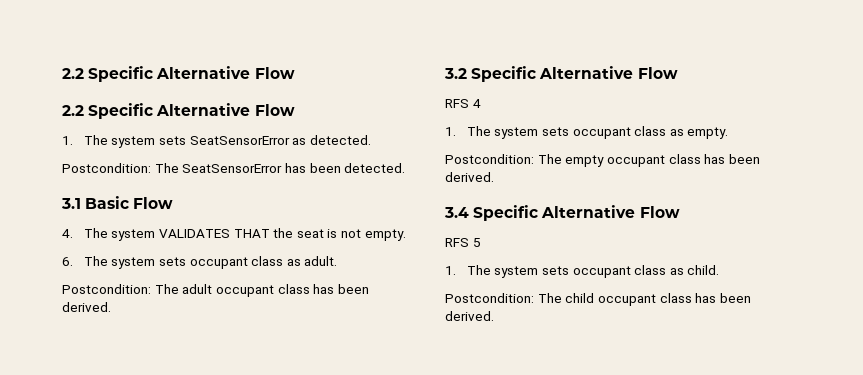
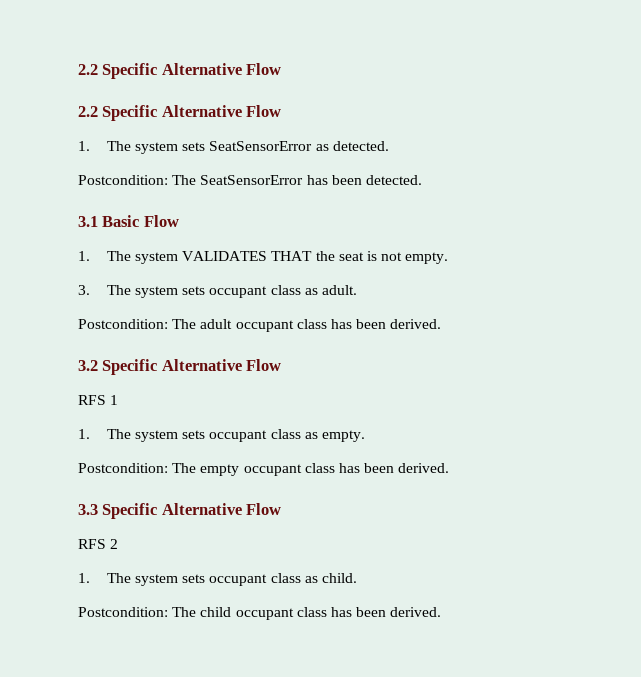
- 4. The system VALIDATES THAT the seat is not empty.
+ 1. The system VALIDATES THAT the seat is not empty.
- 6. The system sets occupant class as adult.
+ 3. The system sets occupant class as adult.
- RFS 4
+ RFS 1
- 3.4 Specific Alternative Flow
- RFS 5
+ 3.3 Specific Alternative Flow
+ RFS 2

